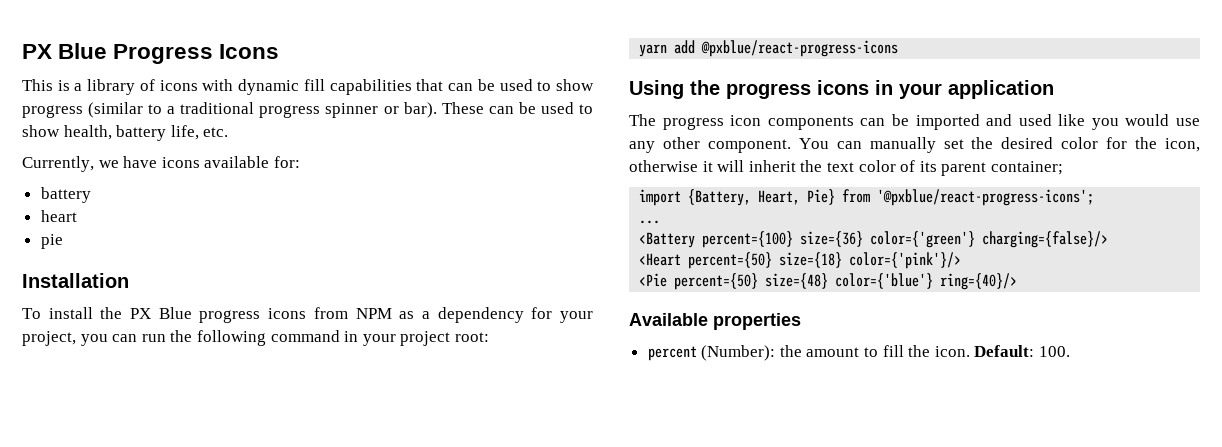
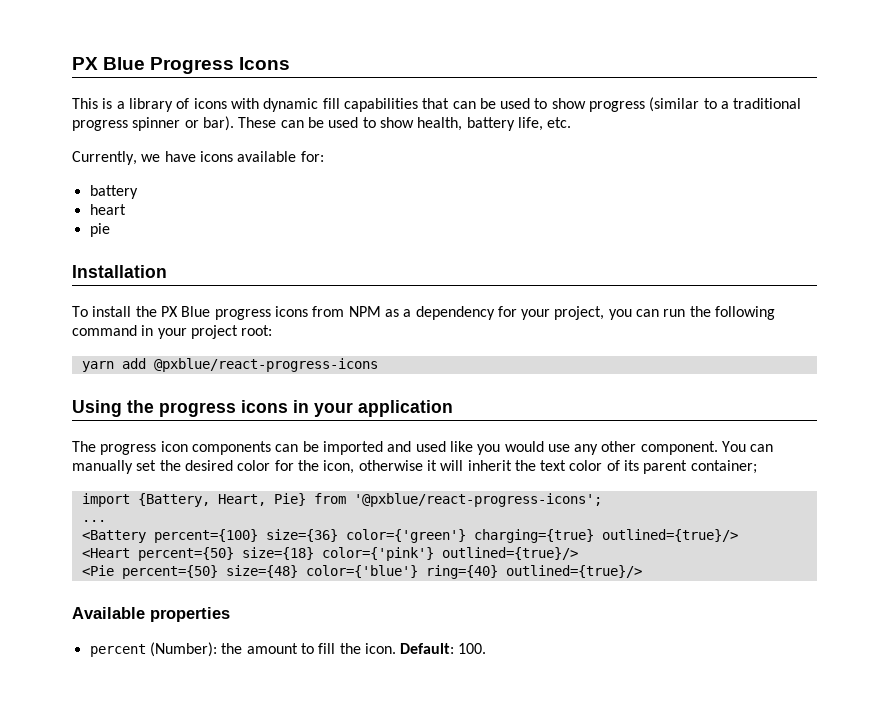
- <Battery percent={100} size={36} color={'green'} charging={false}/>
+ <Battery percent={100} size={36} color={'green'} charging={true} outlined={true}/>
- <Heart percent={50} size={18} color={'pink'}/>
+ <Heart percent={50} size={18} color={'pink'} outlined={true}/>
- <Pie percent={50} size={48} color={'blue'} ring={40}/>
+ <Pie percent={50} size={48} color={'blue'} ring={40} outlined={true}/>

